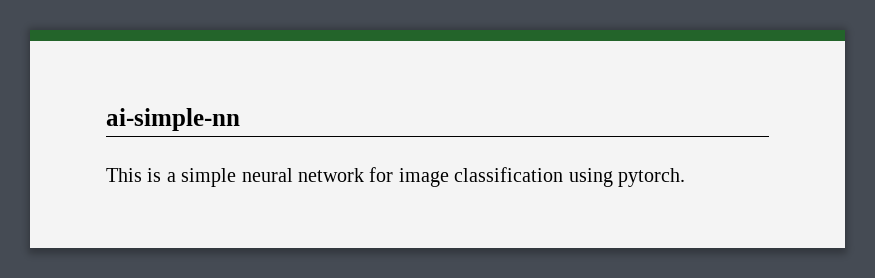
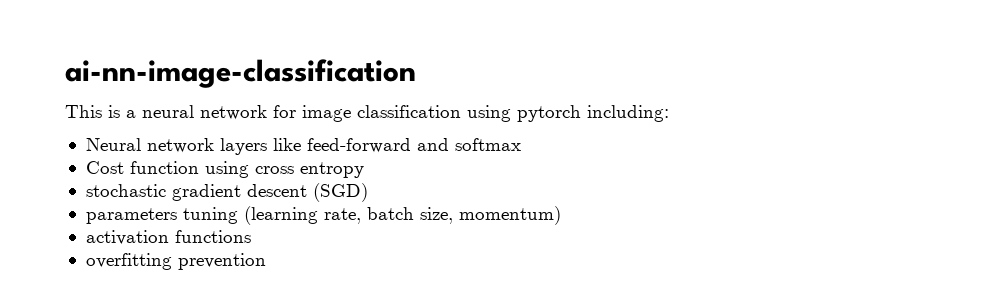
- ai-simple-nn
+ ai-nn-image-classification
- This is a simple neural network for image classification using pytorch.
+ This is a neural network for image classification using pytorch including:
+ Neural network layers like feed-forward and softmax
+ Cost function using cross entropy
+ stochastic gradient descent (SGD)
+ parameters tuning (learning rate, batch size, momentum)
+ activation functions
+ overfitting prevention

